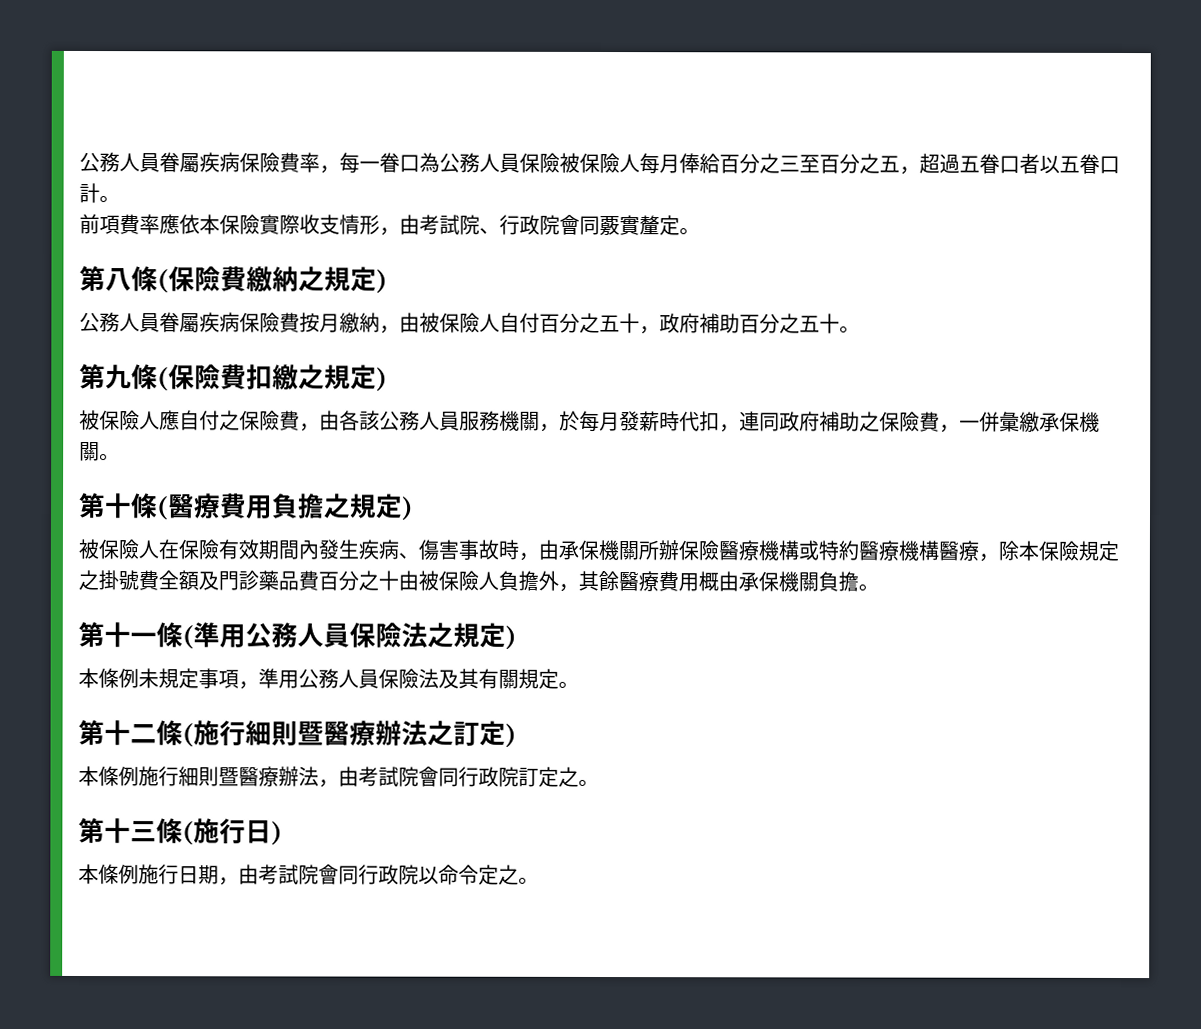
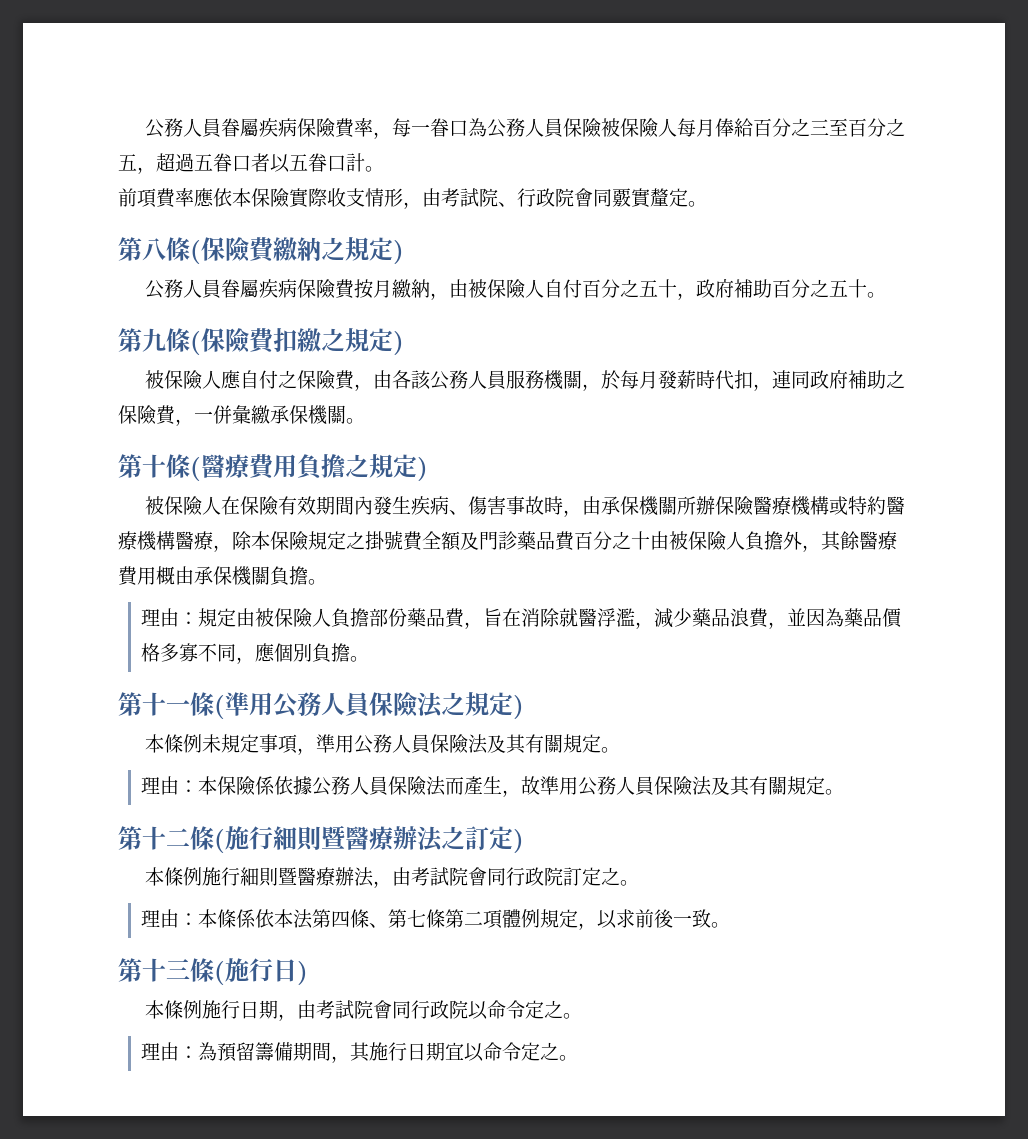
+ 理由：規定由被保險人負擔部份藥品費，旨在消除就醫浮濫，減少藥品浪費，並因為藥品價格多寡不同，應個別負擔。
+ 理由：本保險係依據公務人員保險法而產生，故準用公務人員保險法及其有關規定。
+ 理由：本條係依本法第四條、第七條第二項體例規定，以求前後一致。
+ 理由：為預留籌備期間，其施行日期宜以命令定之。

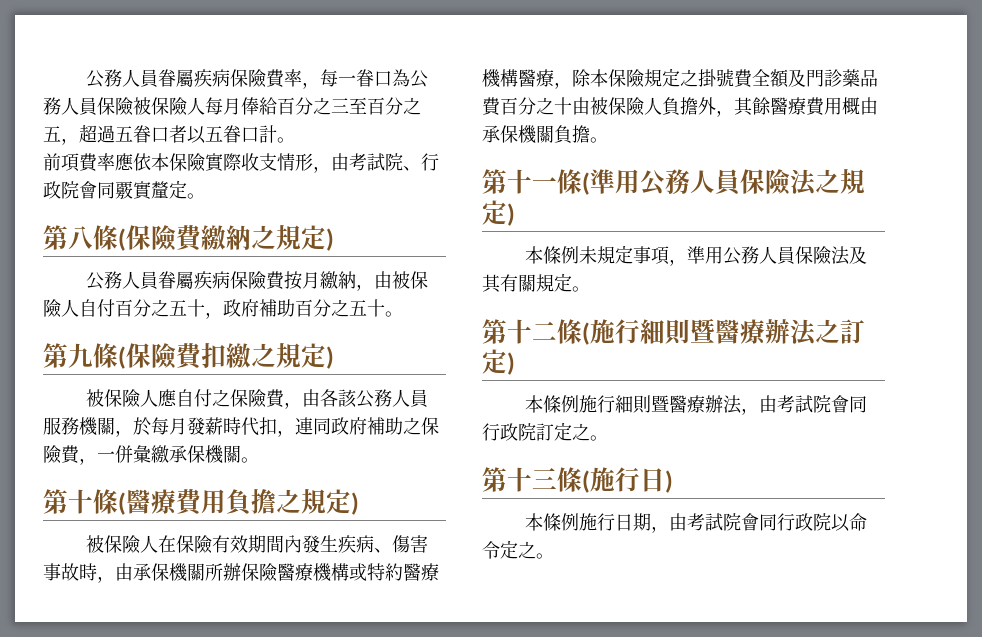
- 理由：規定由被保險人負擔部份藥品費，旨在消除就醫浮濫，減少藥品浪費，並因為藥品價格多寡不同，應個別負擔。
- 理由：本保險係依據公務人員保險法而產生，故準用公務人員保險法及其有關規定。
- 理由：本條係依本法第四條、第七條第二項體例規定，以求前後一致。
- 理由：為預留籌備期間，其施行日期宜以命令定之。

